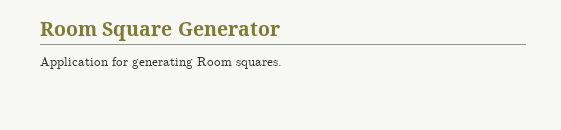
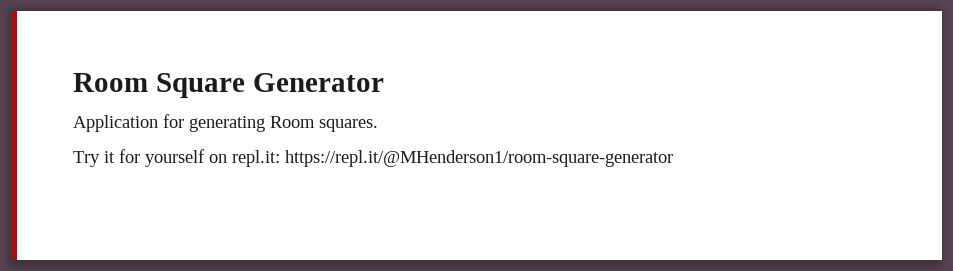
+ Try it for yourself on repl.it: https://repl.it/@MHenderson1/room-square-generator

